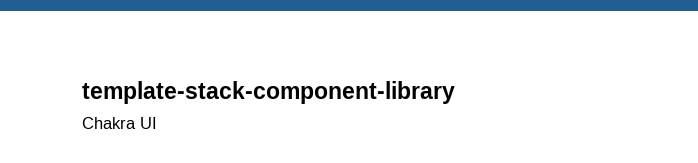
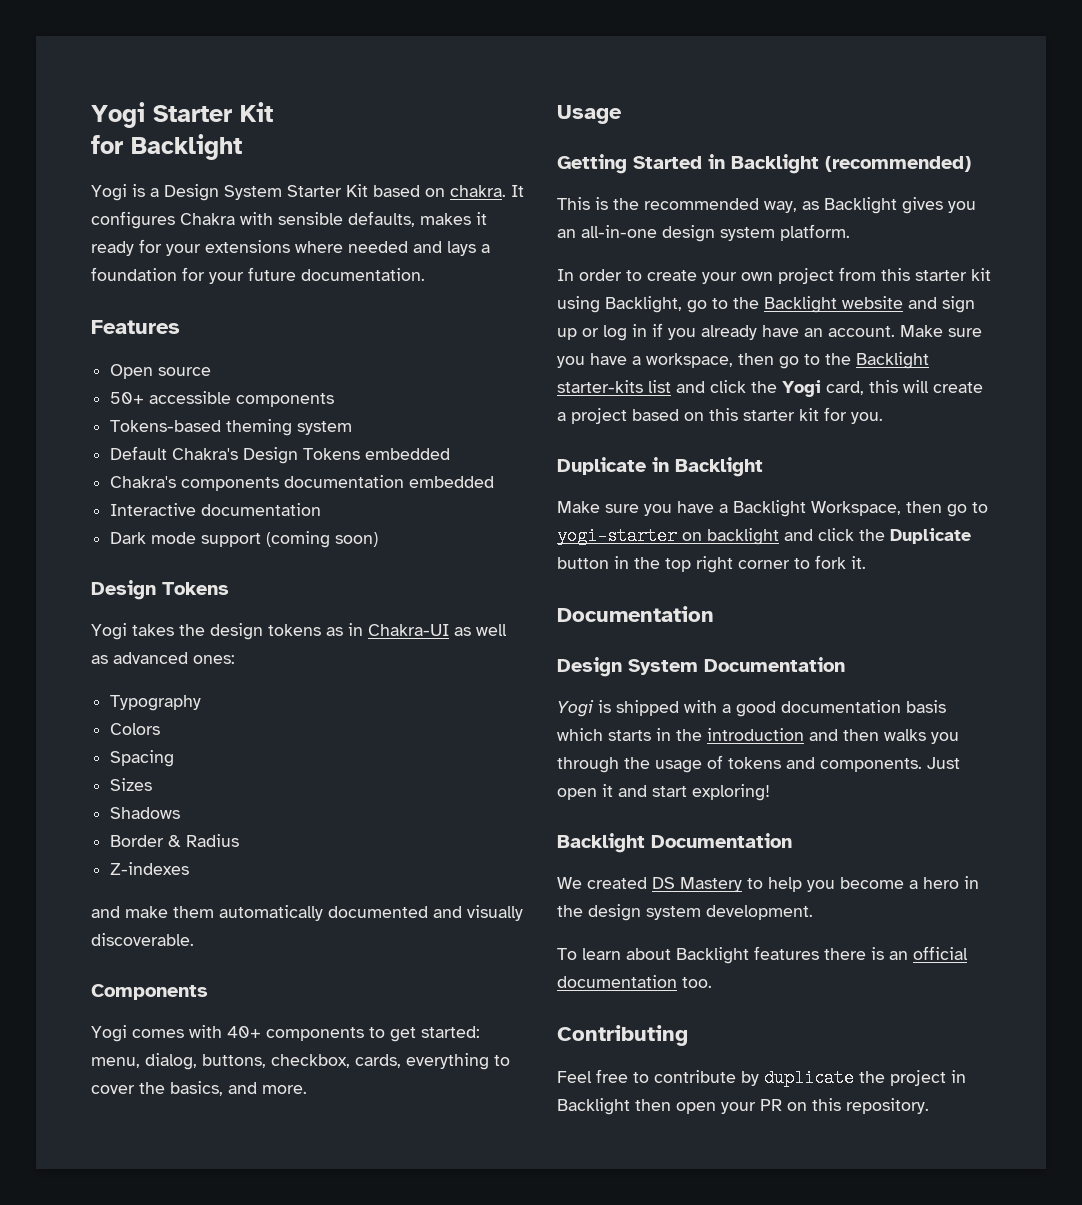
- template-stack-component-library
- Chakra UI
+ Yogi Starter Kit
+ for Backlight
+ Yogi is a Design System Starter Kit based on chakra. It configures Chakra with sensible defaults, makes it ready for your extensions where needed and lays a foundation for your future documentation.
+ Features
+ Open source
+ 50+ accessible components
+ Tokens-based theming system
+ Default Chakra's Design Tokens embedded
+ Chakra's components documentation embedded
+ Interactive documentation
+ Dark mode support (coming soon)
+ Design Tokens
+ Yogi takes the design tokens as in Chakra-UI as well as advanced ones:
+ Typography
+ Colors
+ Spacing
+ Sizes
+ Shadows
+ Border & Radius
+ Z-indexes
+ and make them automatically documented and visually discoverable.
+ Components
+ Yogi comes with 40+ components to get started: menu, dialog, buttons, checkbox, cards, everything to cover the basics, and more.
+ Usage
+ Getting Started in Backlight (recommended)
+ This is the recommended way, as Backlight gives you an all-in-one design system platform.
+ In order to create your own project from this starter kit using Backlight, go to the Backlight website and sign up or log in if you already have an account. Make sure you have a workspace, then go to the Backlight starter-kits list and click the Yogi card, this will create a project based on this starter kit for you.
+ Duplicate in Backlight
+ Make sure you have a Backlight Workspace, then go to yogi-starter on backlight and click the Duplicate button in the top right corner to fork it.
+ Documentation
+ Design System Documentation
+ Yogi is shipped with a good documentation basis which starts in the introduction and then walks you through the usage of tokens and components. Just open it and start exploring!
+ Backlight Documentation
+ We created DS Mastery to help you become a hero in the design system development.
+ To learn about Backlight features there is an official documentation too.
+ Contributing
+ Feel free to contribute by duplicate the project in Backlight then open your PR on this repository.

